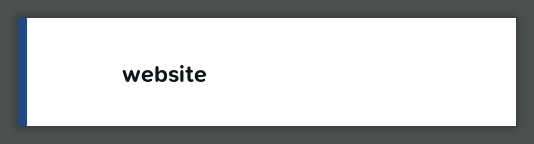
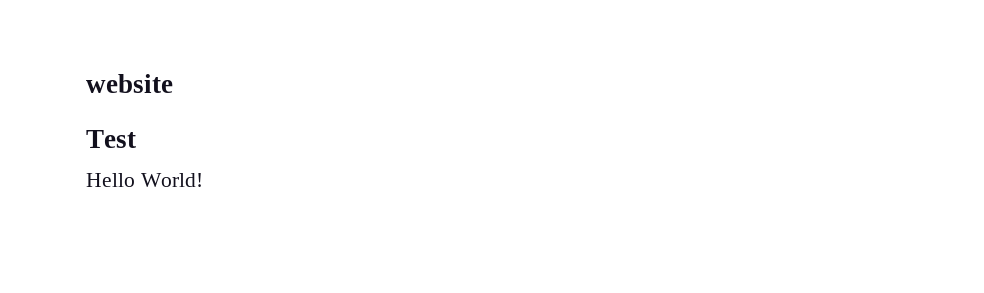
+ Test
+ Hello World!

